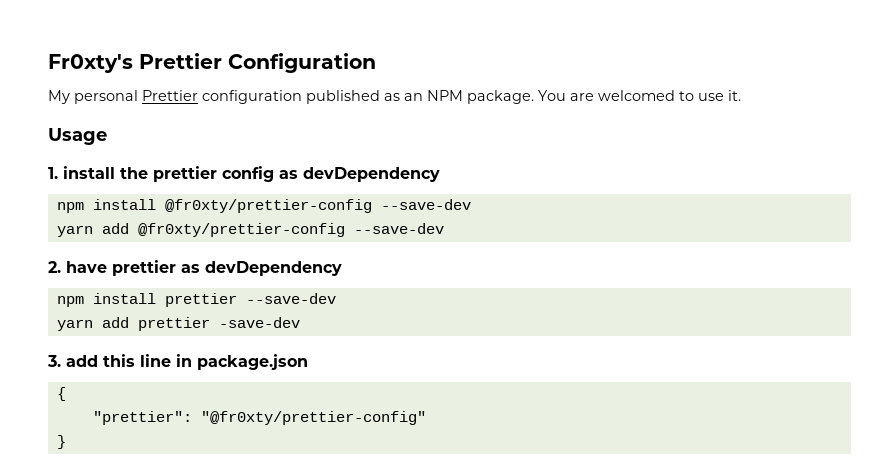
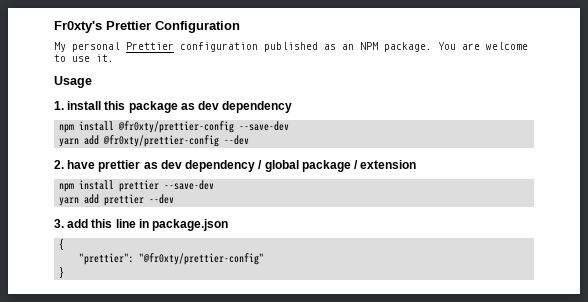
- You are welcomed to use it.
+ You are welcome to use it.
- 1. install the prettier config as devDependency
+ 1. install this package as dev dependency
- yarn add @fr0xty/prettier-config --save-dev
+ yarn add @fr0xty/prettier-config --dev
- 2. have prettier as devDependency
+ 2. have prettier as dev dependency / global package / extension
- yarn add prettier -save-dev
+ yarn add prettier --dev

